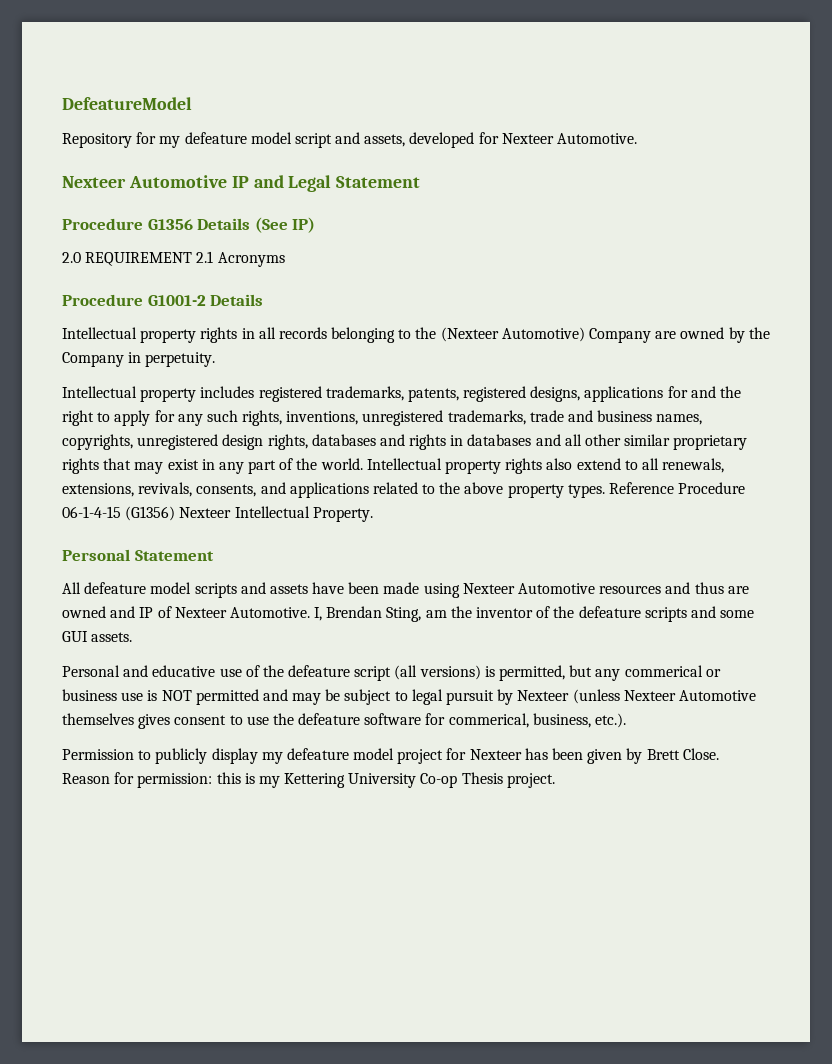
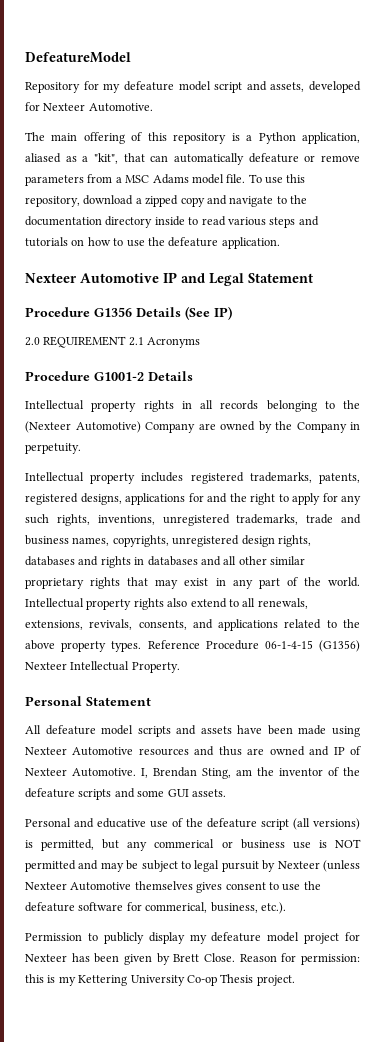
+ The main offering of this repository is a Python application, aliased as a "kit", that can automatically defeature or remove parameters from a MSC Adams model file. To use this repository, download a zipped copy and navigate to the documentation directory inside to read various steps and tutorials on how to use the defeature application.

